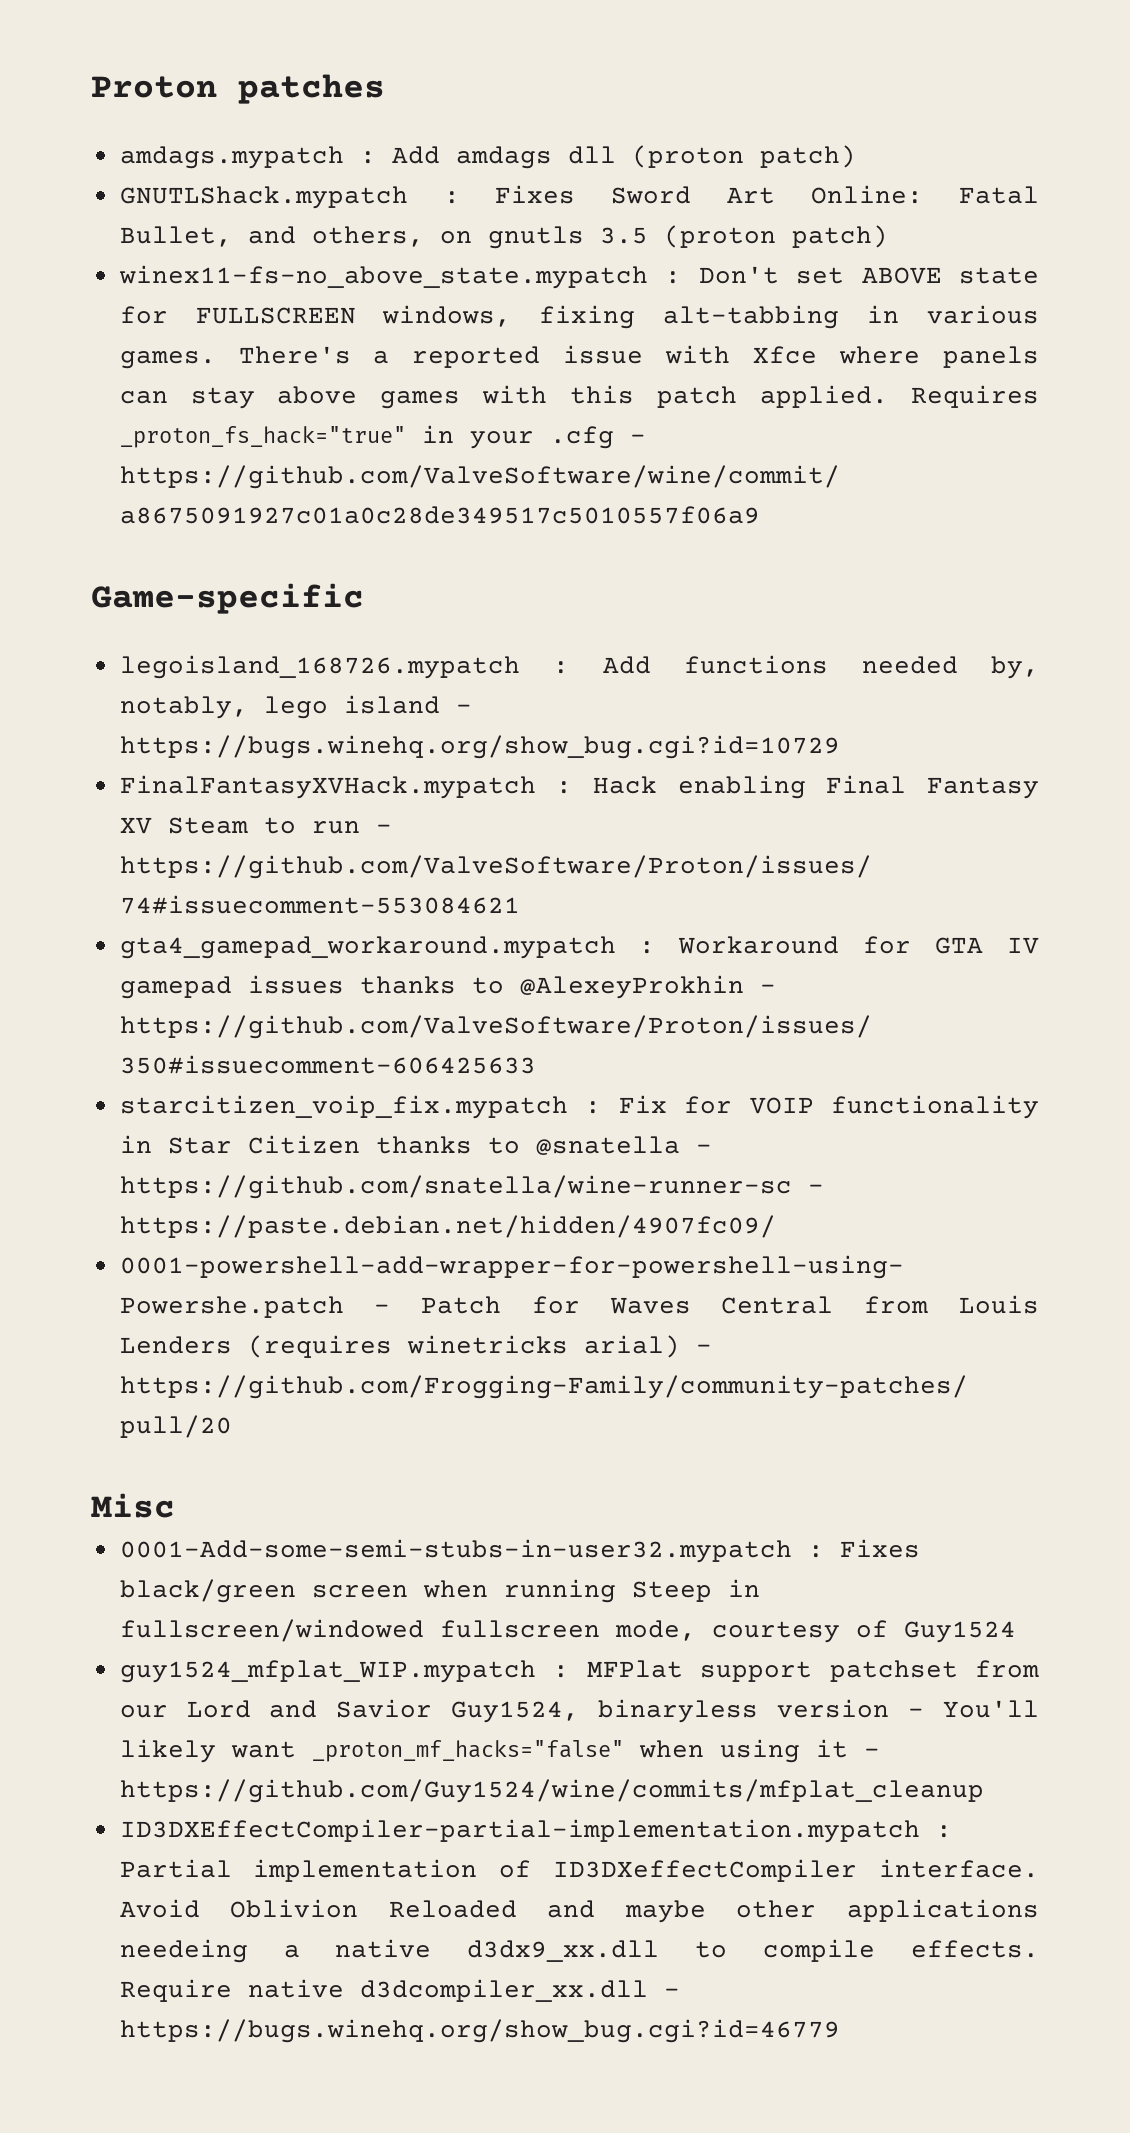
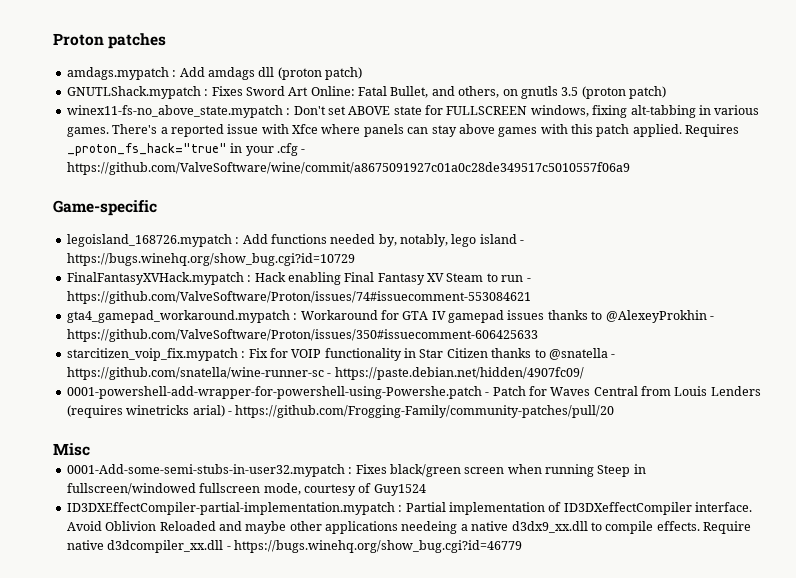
- guy1524_mfplat_WIP.mypatch : MFPlat support patchset from our Lord and Savior Guy1524, binaryless version - You'll likely want _proton_mf_hacks="false" when using it - https://github.com/Guy1524/wine/commits/mfplat_cleanup

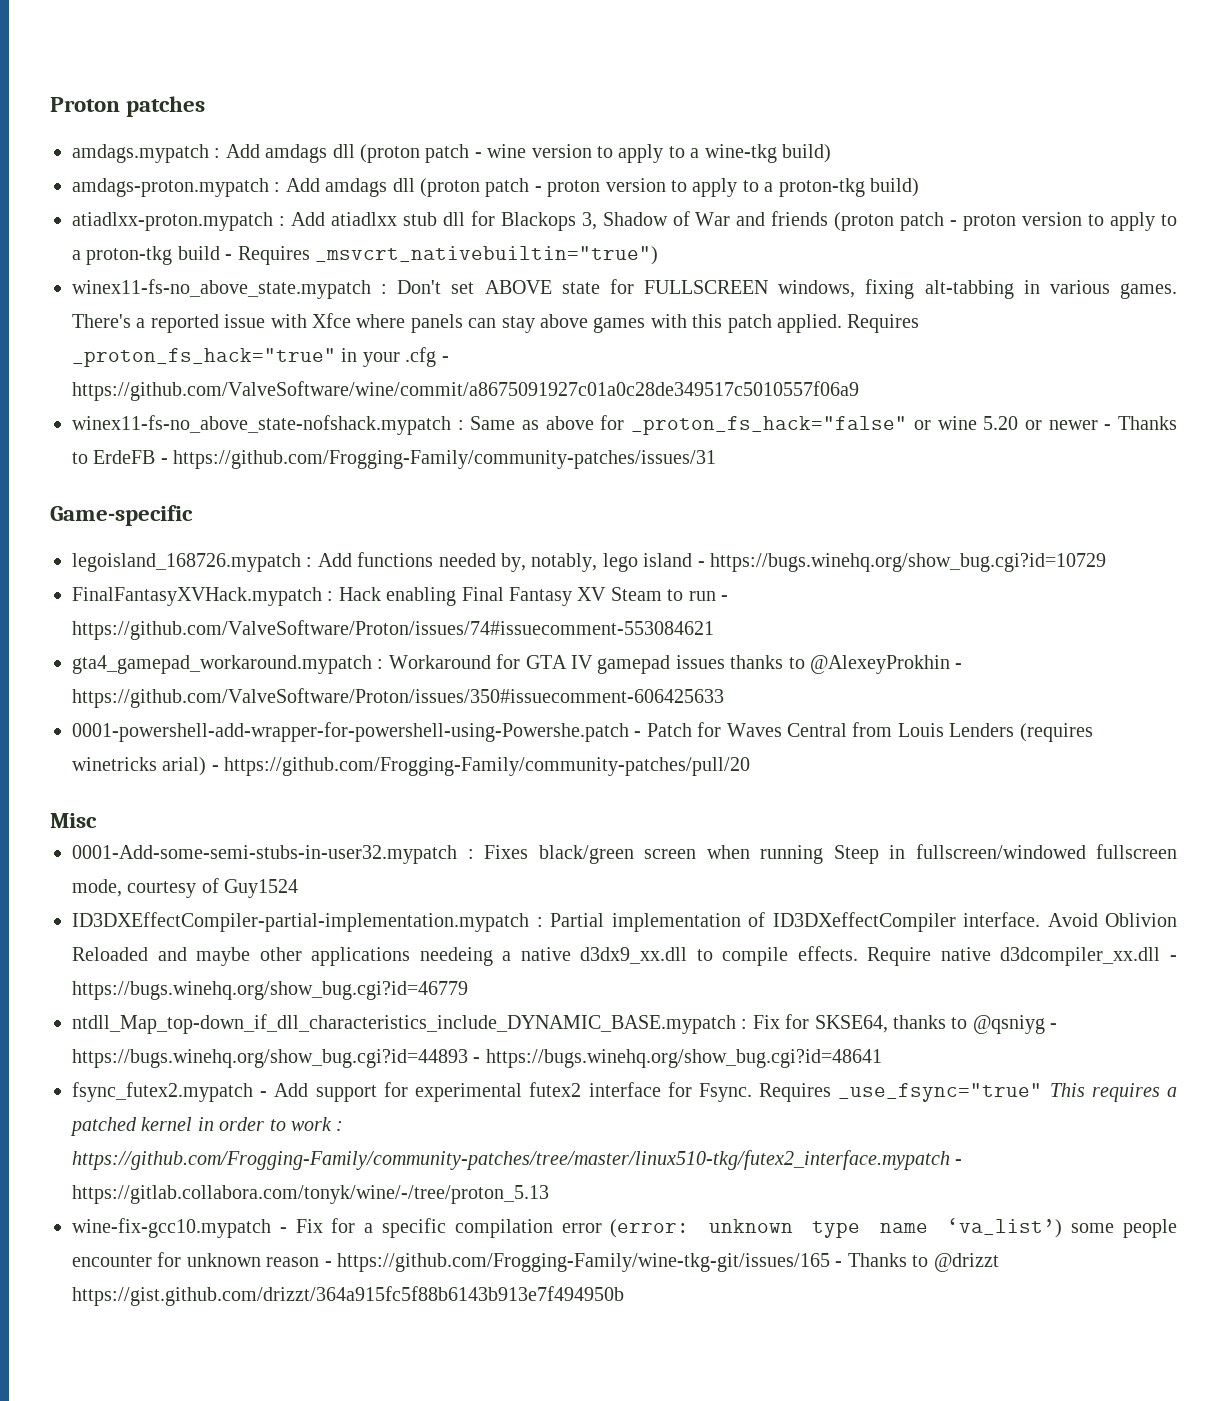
- amdags.mypatch : Add amdags dll (proton patch)
- GNUTLShack.mypatch : Fixes Sword Art Online: Fatal Bullet, and others, on gnutls 3.5 (proton patch)
+ amdags.mypatch : Add amdags dll (proton patch - wine version to apply to a wine-tkg build)
+ amdags-proton.mypatch : Add amdags dll (proton patch - proton version to apply to a proton-tkg build)
+ atiadlxx-proton.mypatch : Add atiadlxx stub dll for Blackops 3, Shadow of War and friends (proton patch - proton version to apply to a proton-tkg build - Requires _msvcrt_nativebuiltin="true")
+ winex11-fs-no_above_state-nofshack.mypatch : Same as above for _proton_fs_hack="false" or wine 5.20 or newer - Thanks to ErdeFB - https://github.com/Frogging-Family/community-patches/issues/31
- starcitizen_voip_fix.mypatch : Fix for VOIP functionality in Star Citizen thanks to @snatella - https://github.com/snatella/wine-runner-sc - https://paste.debian.net/hidden/4907fc09/
+ ntdll_Map_top-down_if_dll_characteristics_include_DYNAMIC_BASE.mypatch : Fix for SKSE64, thanks to @qsniyg - https://bugs.winehq.org/show_bug.cgi?id=44893 - https://bugs.winehq.org/show_bug.cgi?id=48641
+ fsync_futex2.mypatch - Add support for experimental futex2 interface for Fsync. Requires _use_fsync="true" This requires a patched kernel in order to work : https://github.com/Frogging-Family/community-patches/tree/master/linux510-tkg/futex2_interface.mypatch - https://gitlab.collabora.com/tonyk/wine/-/tree/proton_5.13
+ wine-fix-gcc10.mypatch - Fix for a specific compilation error (error: unknown type name ‘va_list’) some people encounter for unknown reason - https://github.com/Frogging-Family/wine-tkg-git/issues/165 - Thanks to @drizzt https://gist.github.com/drizzt/364a915fc5f88b6143b913e7f494950b

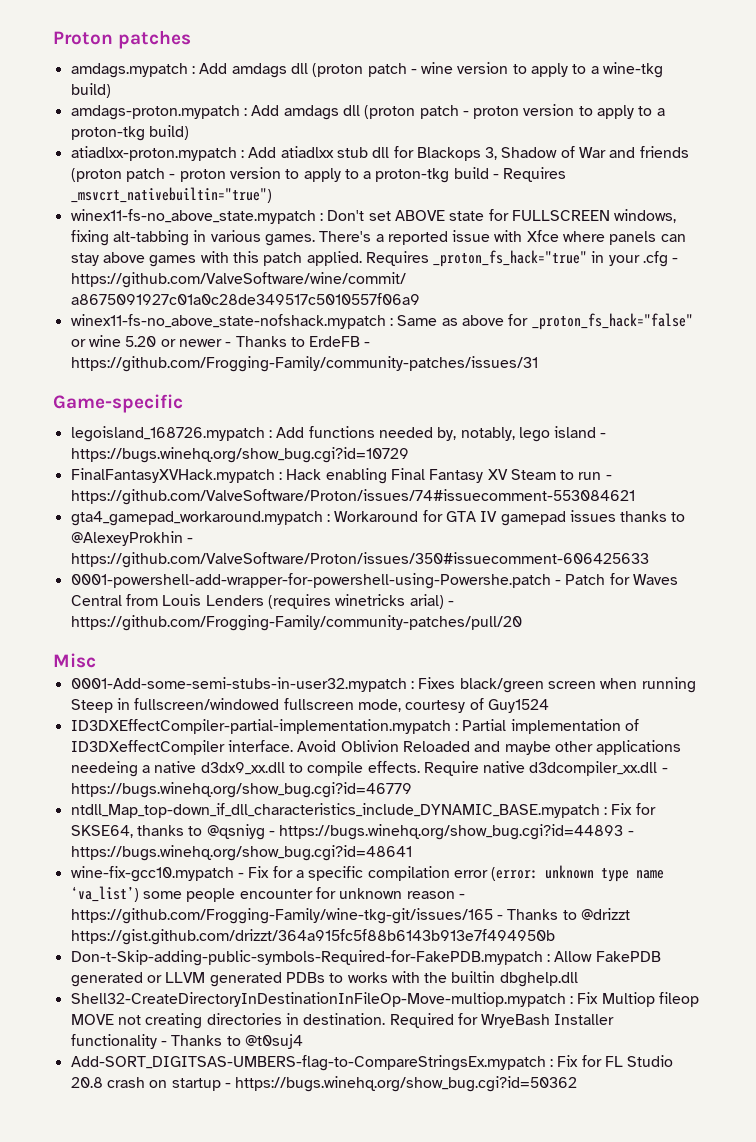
- fsync_futex2.mypatch - Add support for experimental futex2 interface for Fsync. Requires _use_fsync="true" This requires a patched kernel in order to work : https://github.com/Frogging-Family/community-patches/tree/master/linux510-tkg/futex2_interface.mypatch - https://gitlab.collabora.com/tonyk/wine/-/tree/proton_5.13
+ Don-t-Skip-adding-public-symbols-Required-for-FakePDB.mypatch : Allow FakePDB generated or LLVM generated PDBs to works with the builtin dbghelp.dll
+ Shell32-CreateDirectoryInDestinationInFileOp-Move-multiop.mypatch : Fix Multiop fileop MOVE not creating directories in destination. Required for WryeBash Installer functionality - Thanks to @t0suj4
+ Add-SORT_DIGITSAS-UMBERS-flag-to-CompareStringsEx.mypatch : Fix for FL Studio 20.8 crash on startup - https://bugs.winehq.org/show_bug.cgi?id=50362

